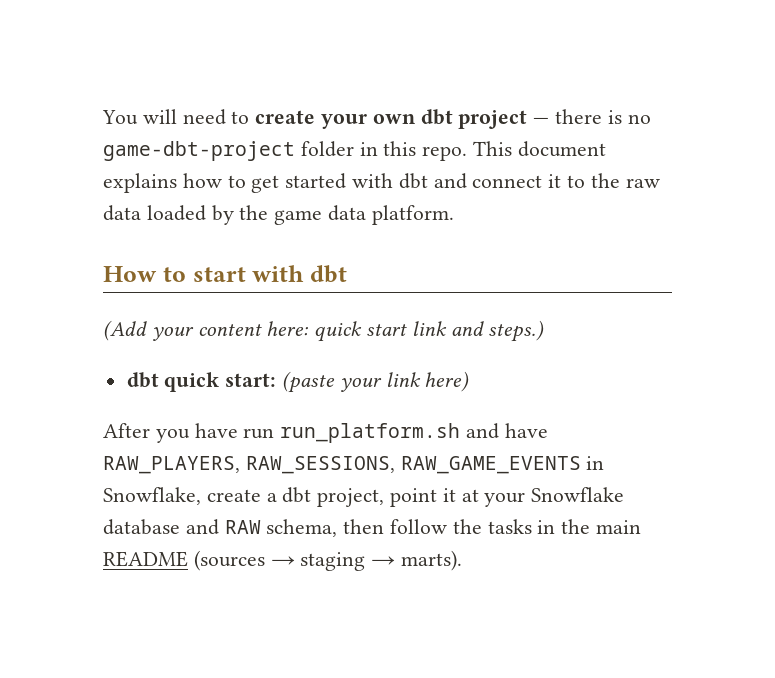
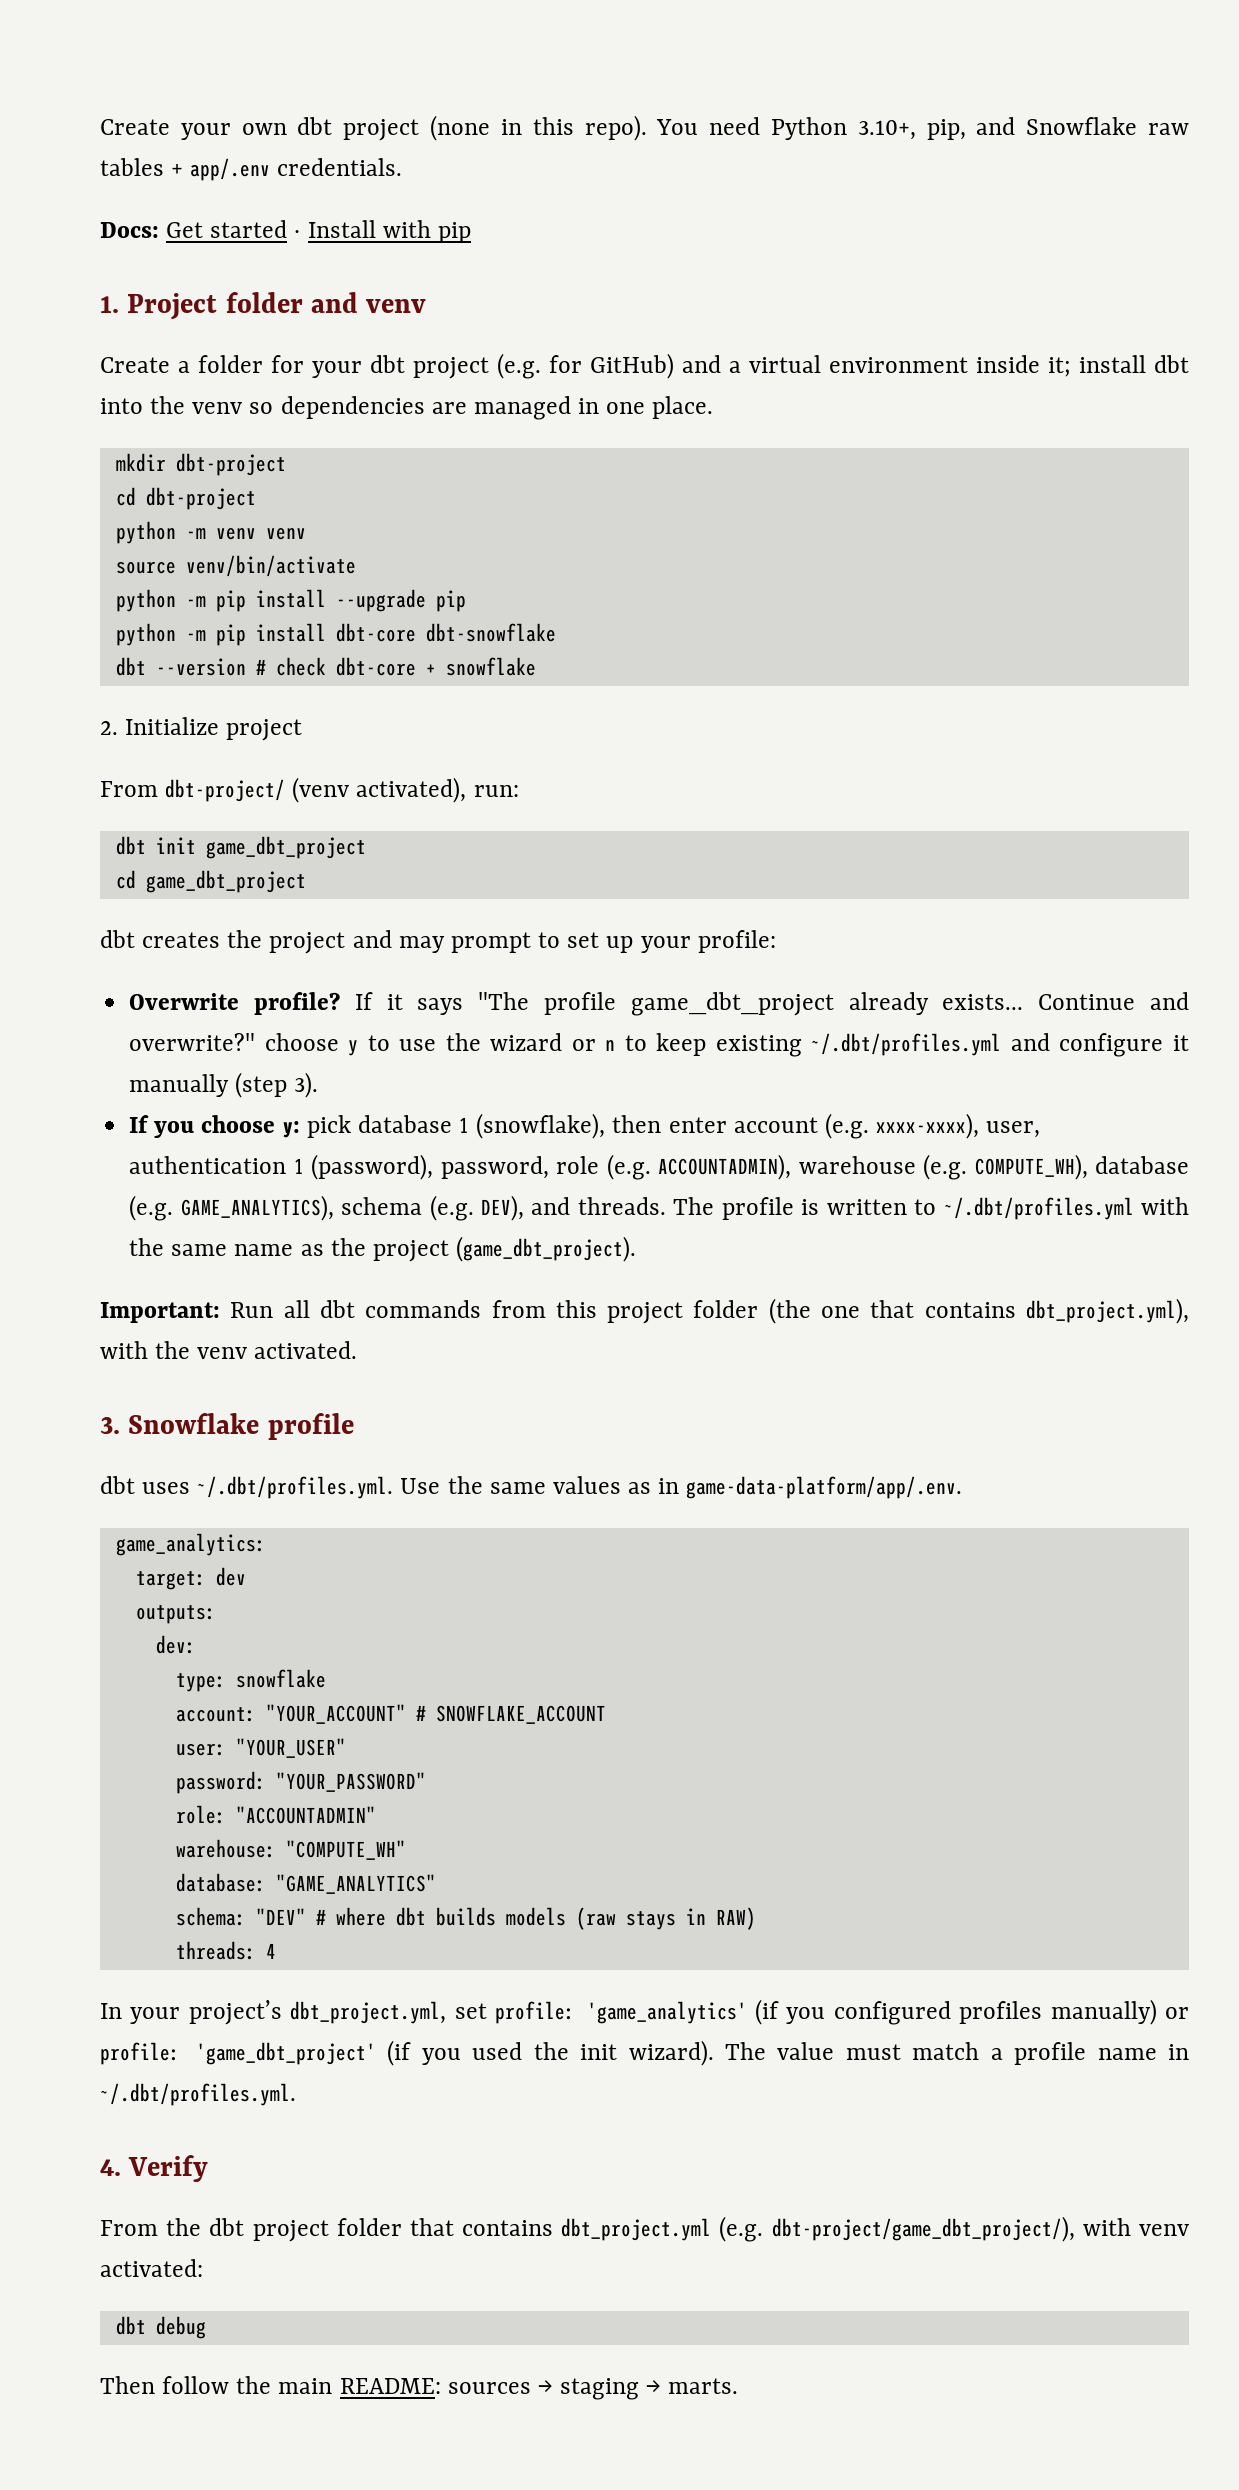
- You will need to create your own dbt project — there is no game-dbt-project folder in this repo. This document explains how to get started with dbt and connect it to the raw data loaded by the game data platform.
- How to start with dbt
- (Add your content here: quick start link and steps.)
- dbt quick start: (paste your link here)
- After you have run run_platform.sh and have RAW_PLAYERS, RAW_SESSIONS, RAW_GAME_EVENTS in Snowflake, create a dbt project, point it at your Snowflake database and RAW schema, then follow the tasks in the main README (sources → staging → marts).
+ Create your own dbt project (none in this repo). You need Python 3.10+, pip, and Snowflake raw tables + app/.env credentials.
+ Docs: Get started · Install with pip
+ 1. Project folder and venv
+ Create a folder for your dbt project (e.g. for GitHub) and a virtual environment inside it; install dbt into the venv so dependencies are managed in one place.
+ mkdir dbt-project
+ cd dbt-project
+ python -m venv venv
+ source venv/bin/activate
+ python -m pip install --upgrade pip
+ python -m pip install dbt-core dbt-snowflake
+ dbt --version # check dbt-core + snowflake
+ 2. Initialize project
+ From dbt-project/ (venv activated), run:
+ dbt init game_dbt_project
+ cd game_dbt_project
+ dbt creates the project and may prompt to set up your profile:
+ Overwrite profile? If it says "The profile game_dbt_project already exists... Continue and overwrite?" choose y to use the wizard or n to keep existing ~/.dbt/profiles.yml and configure it manually (step 3).
+ If you choose y: pick database 1 (snowflake), then enter account (e.g. xxxx-xxxx), user, authentication 1 (password), password, role (e.g. ACCOUNTADMIN), warehouse (e.g. COMPUTE_WH), database (e.g. GAME_ANALYTICS), schema (e.g. DEV), and threads. The profile is written to ~/.dbt/profiles.yml with the same name as the project (game_dbt_project).
+ Important: Run all dbt commands from this project folder (the one that contains dbt_project.yml), with the venv activated.
+ 3. Snowflake profile
+ dbt uses ~/.dbt/profiles.yml. Use the same values as in game-data-platform/app/.env.
+ game_analytics:
+ target: dev
+ outputs:
+ dev:
+ type: snowflake
+ account: "YOUR_ACCOUNT" # SNOWFLAKE_ACCOUNT
+ user: "YOUR_USER"
+ password: "YOUR_PASSWORD"
+ role: "ACCOUNTADMIN"
+ warehouse: "COMPUTE_WH"
+ database: "GAME_ANALYTICS"
+ schema: "DEV" # where dbt builds models (raw stays in RAW)
+ threads: 4
+ In your project’s dbt_project.yml, set profile: 'game_analytics' (if you configured profiles manually) or profile: 'game_dbt_project' (if you used the init wizard). The value must match a profile name in ~/.dbt/profiles.yml.
+ 4. Verify
+ From the dbt project folder that contains dbt_project.yml (e.g. dbt-project/game_dbt_project/), with venv activated:
+ dbt debug
+ Then follow the main README: sources → staging → marts.

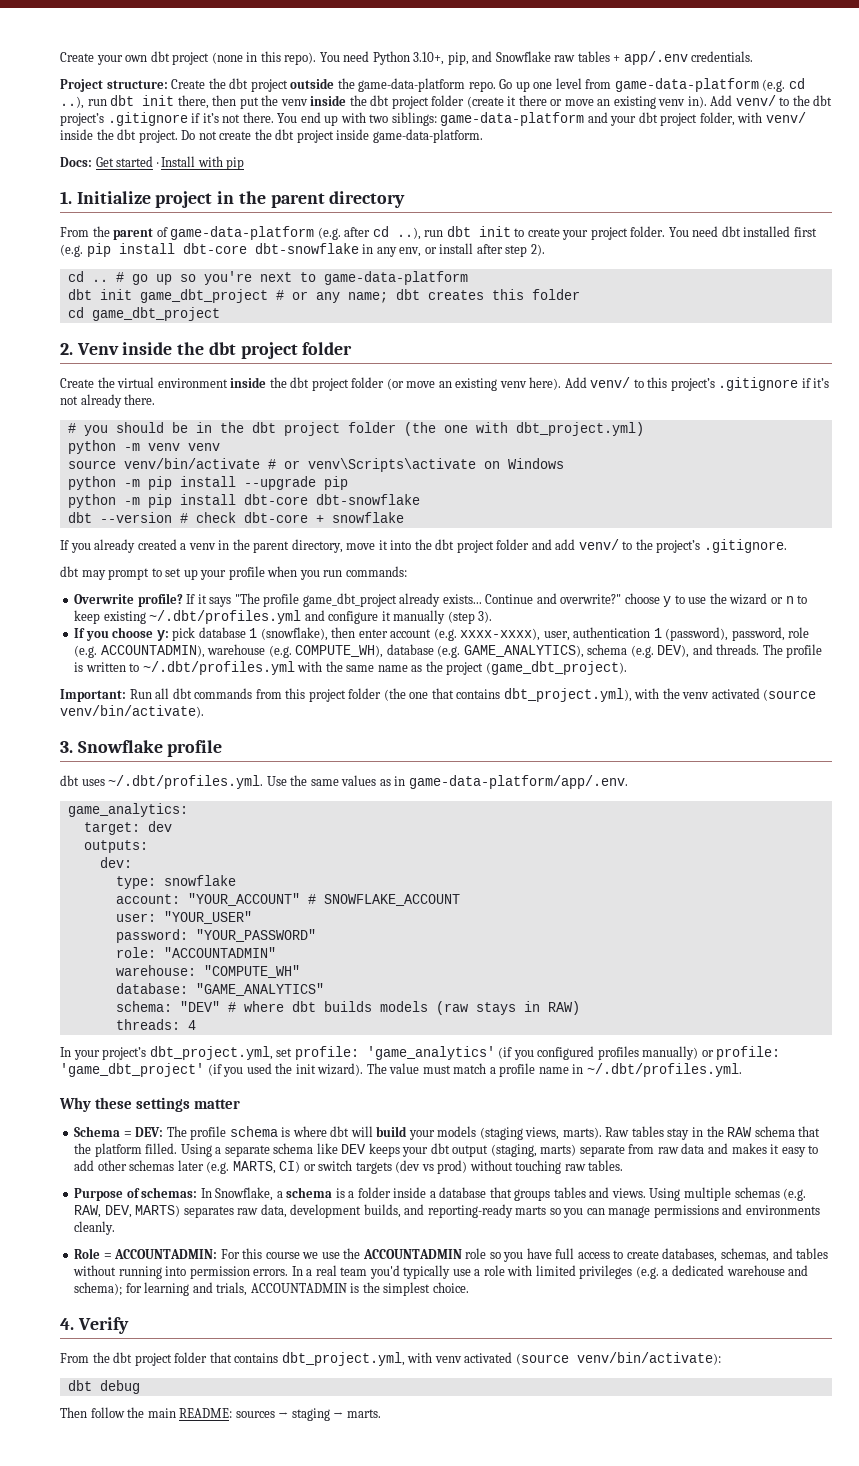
+ Project structure: Create the dbt project outside the game-data-platform repo. Go up one level from game-data-platform (e.g. cd ..), run dbt init there, then put the venv inside the dbt project folder (create it there or move an existing venv in). Add venv/ to the dbt project’s .gitignore if it’s not there. You end up with two siblings: game-data-platform and your dbt project folder, with venv/ inside the dbt project. Do not create the dbt project inside game-data-platform.
- 1. Project folder and venv
- Create a folder for your dbt project (e.g. for GitHub) and a virtual environment inside it; install dbt into the venv so dependencies are managed in one place.
- mkdir dbt-project
- cd dbt-project
+ 1. Initialize project in the parent directory
+ From the parent of game-data-platform (e.g. after cd ..), run dbt init to create your project folder. You need dbt installed first (e.g. pip install dbt-core dbt-snowflake in any env, or install after step 2).
+ cd .. # go up so you're next to game-data-platform
+ dbt init game_dbt_project # or any name; dbt creates this folder
+ cd game_dbt_project
+ 2. Venv inside the dbt project folder
+ Create the virtual environment inside the dbt project folder (or move an existing venv here). Add venv/ to this project’s .gitignore if it’s not already there.
+ # you should be in the dbt project folder (the one with dbt_project.yml)
- source venv/bin/activate
+ source venv/bin/activate # or venv\Scripts\activate on Windows
- 2. Initialize project
- From dbt-project/ (venv activated), run:
- dbt init game_dbt_project
- cd game_dbt_project
- dbt creates the project and may prompt to set up your profile:
+ If you already created a venv in the parent directory, move it into the dbt project folder and add venv/ to the project’s .gitignore.
+ dbt may prompt to set up your profile when you run commands:
- Important: Run all dbt commands from this project folder (the one that contains dbt_project.yml), with the venv activated.
+ Important: Run all dbt commands from this project folder (the one that contains dbt_project.yml), with the venv activated (source venv/bin/activate).
+ Why these settings matter
+ Schema = DEV: The profile schema is where dbt will build your models (staging views, marts). Raw tables stay in the RAW schema that the platform filled. Using a separate schema like DEV keeps your dbt output (staging, marts) separate from raw data and makes it easy to add other schemas later (e.g. MARTS, CI) or switch targets (dev vs prod) without touching raw tables.
+ Purpose of schemas: In Snowflake, a schema is a folder inside a database that groups tables and views. Using multiple schemas (e.g. RAW, DEV, MARTS) separates raw data, development builds, and reporting-ready marts so you can manage permissions and environments cleanly.
+ Role = ACCOUNTADMIN: For this course we use the ACCOUNTADMIN role so you have full access to create databases, schemas, and tables without running into permission errors. In a real team you'd typically use a role with limited privileges (e.g. a dedicated warehouse and schema); for learning and trials, ACCOUNTADMIN is the simplest choice.
- From the dbt project folder that contains dbt_project.yml (e.g. dbt-project/game_dbt_project/), with venv activated:
+ From the dbt project folder that contains dbt_project.yml, with venv activated (source venv/bin/activate):

